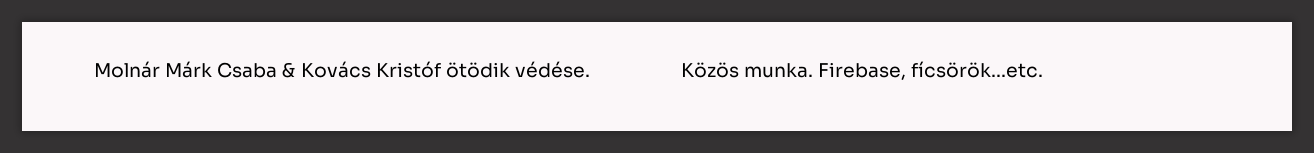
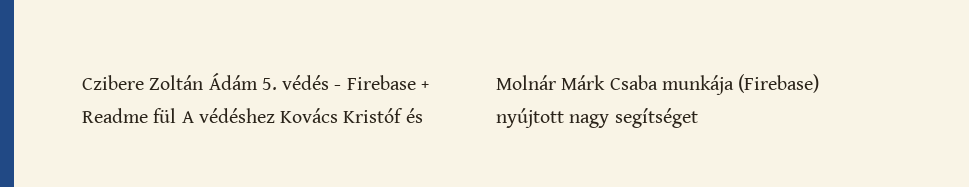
- Molnár Márk Csaba & Kovács Kristóf ötödik védése. Közös munka. Firebase, fícsörök...etc.
+ Czibere Zoltán Ádám 5. védés - Firebase + Readme fül A védéshez Kovács Kristóf és Molnár Márk Csaba munkája (Firebase) nyújtott nagy segítséget

